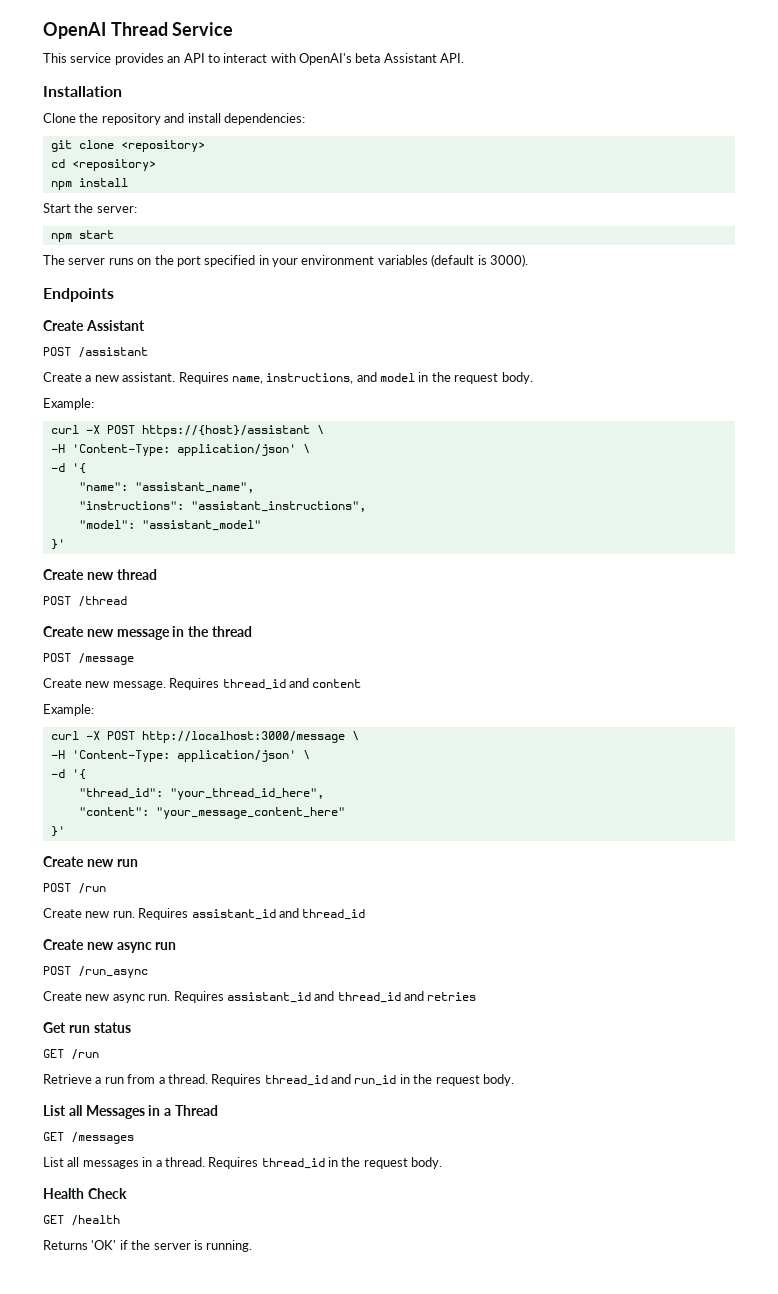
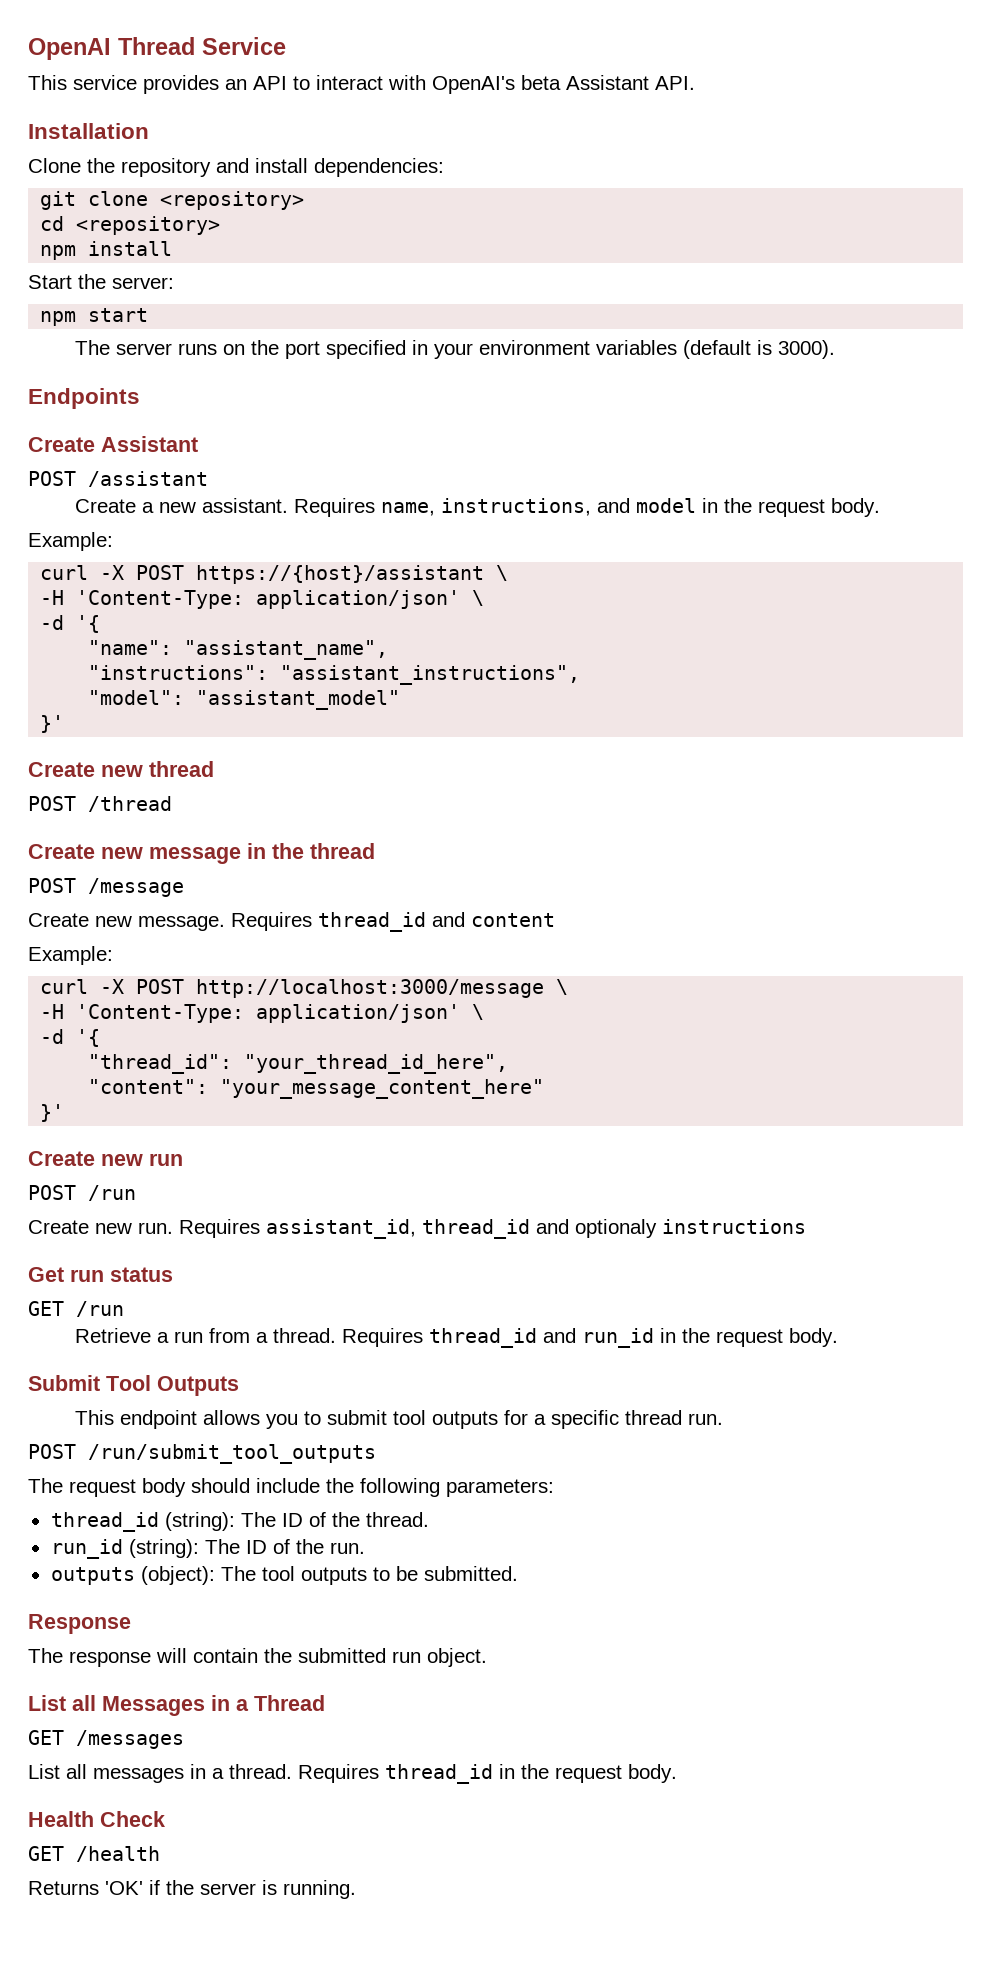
- Create new run. Requires assistant_id and thread_id
- Create new async run
- POST /run_async
- Create new async run. Requires assistant_id and thread_id and retries
+ Create new run. Requires assistant_id, thread_id and optionaly instructions
+ Submit Tool Outputs
+ This endpoint allows you to submit tool outputs for a specific thread run.
+ POST /run/submit_tool_outputs
+ The request body should include the following parameters:
+ thread_id (string): The ID of the thread.
+ run_id (string): The ID of the run.
+ outputs (object): The tool outputs to be submitted.
+ Response
+ The response will contain the submitted run object.

